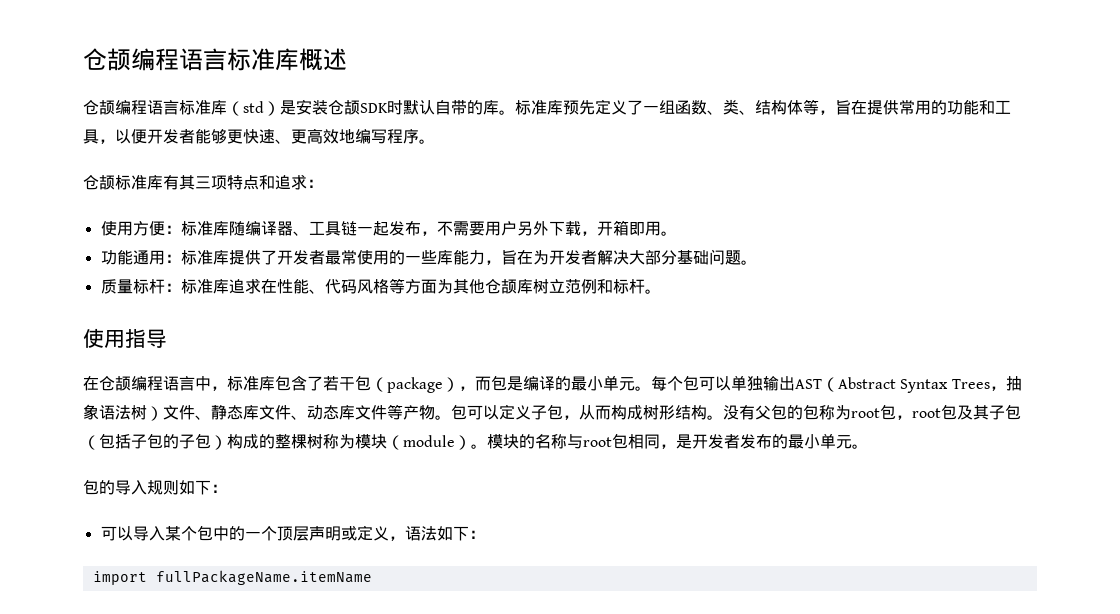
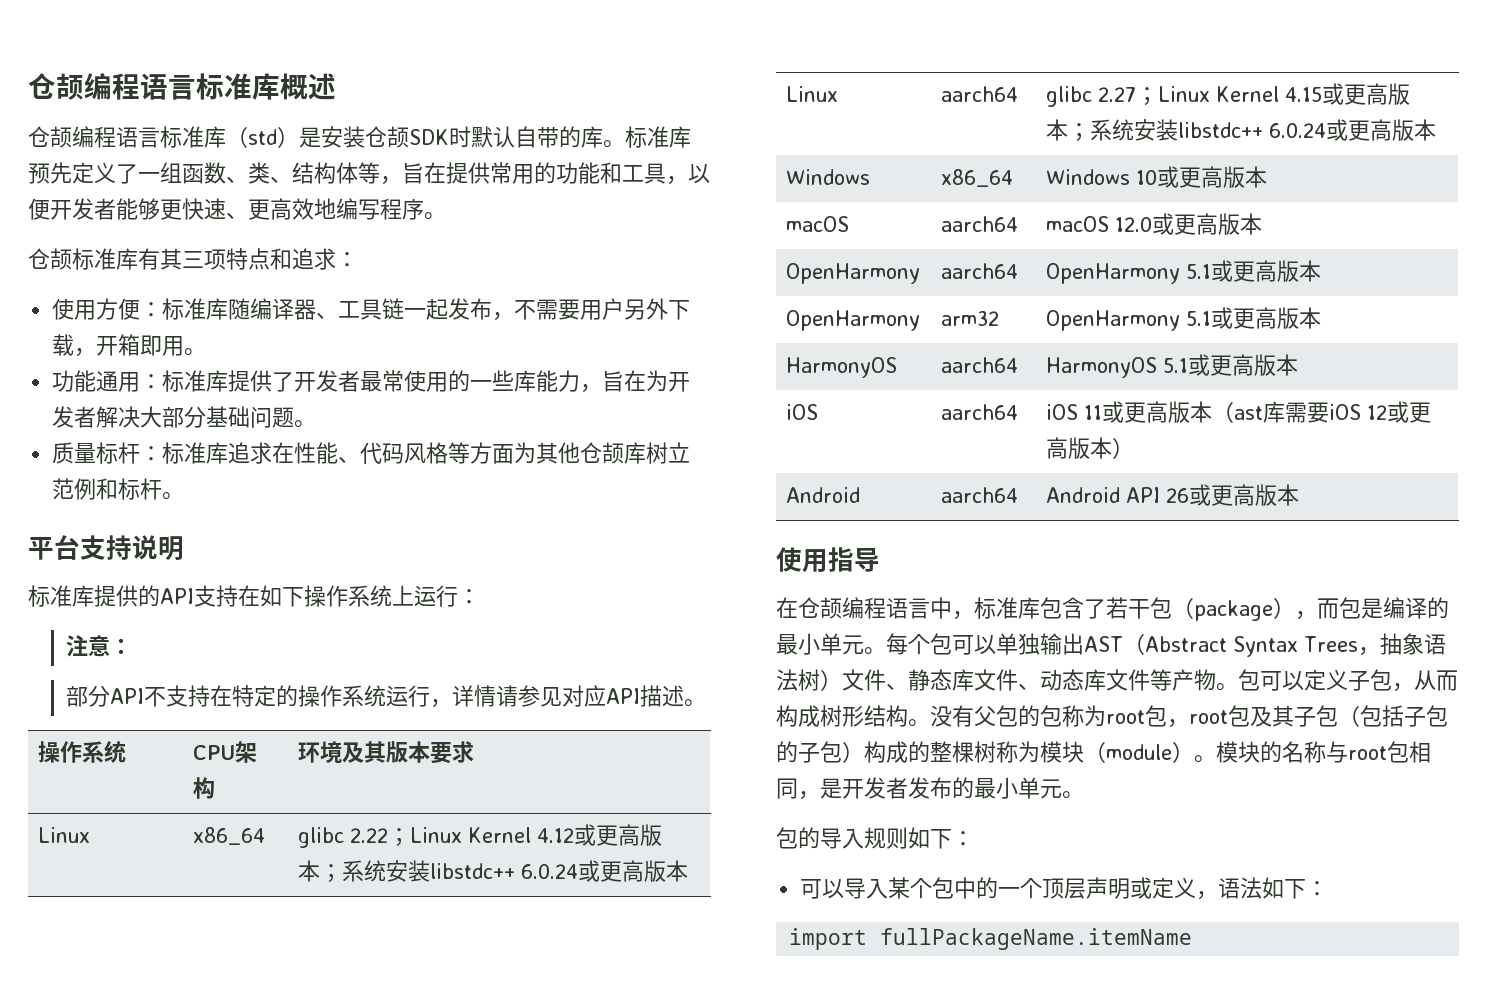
+ 平台支持说明
+ 标准库提供的API支持在如下操作系统上运行：
+ 注意：
+ 部分API不支持在特定的操作系统运行，详情请参见对应API描述。
+ 操作系统 | CPU架构 | 环境及其版本要求
+ Linux | x86_64 | glibc 2.22；Linux Kernel 4.12或更高版本；系统安装libstdc++ 6.0.24或更高版本
+ Linux | aarch64 | glibc 2.27；Linux Kernel 4.15或更高版本；系统安装libstdc++ 6.0.24或更高版本
+ Windows | x86_64 | Windows 10或更高版本
+ macOS | aarch64 | macOS 12.0或更高版本
+ OpenHarmony | aarch64 | OpenHarmony 5.1或更高版本
+ OpenHarmony | arm32 | OpenHarmony 5.1或更高版本
+ HarmonyOS | aarch64 | HarmonyOS 5.1或更高版本
+ iOS | aarch64 | iOS 11或更高版本（ast库需要iOS 12或更高版本）
+ Android | aarch64 | Android API 26或更高版本

